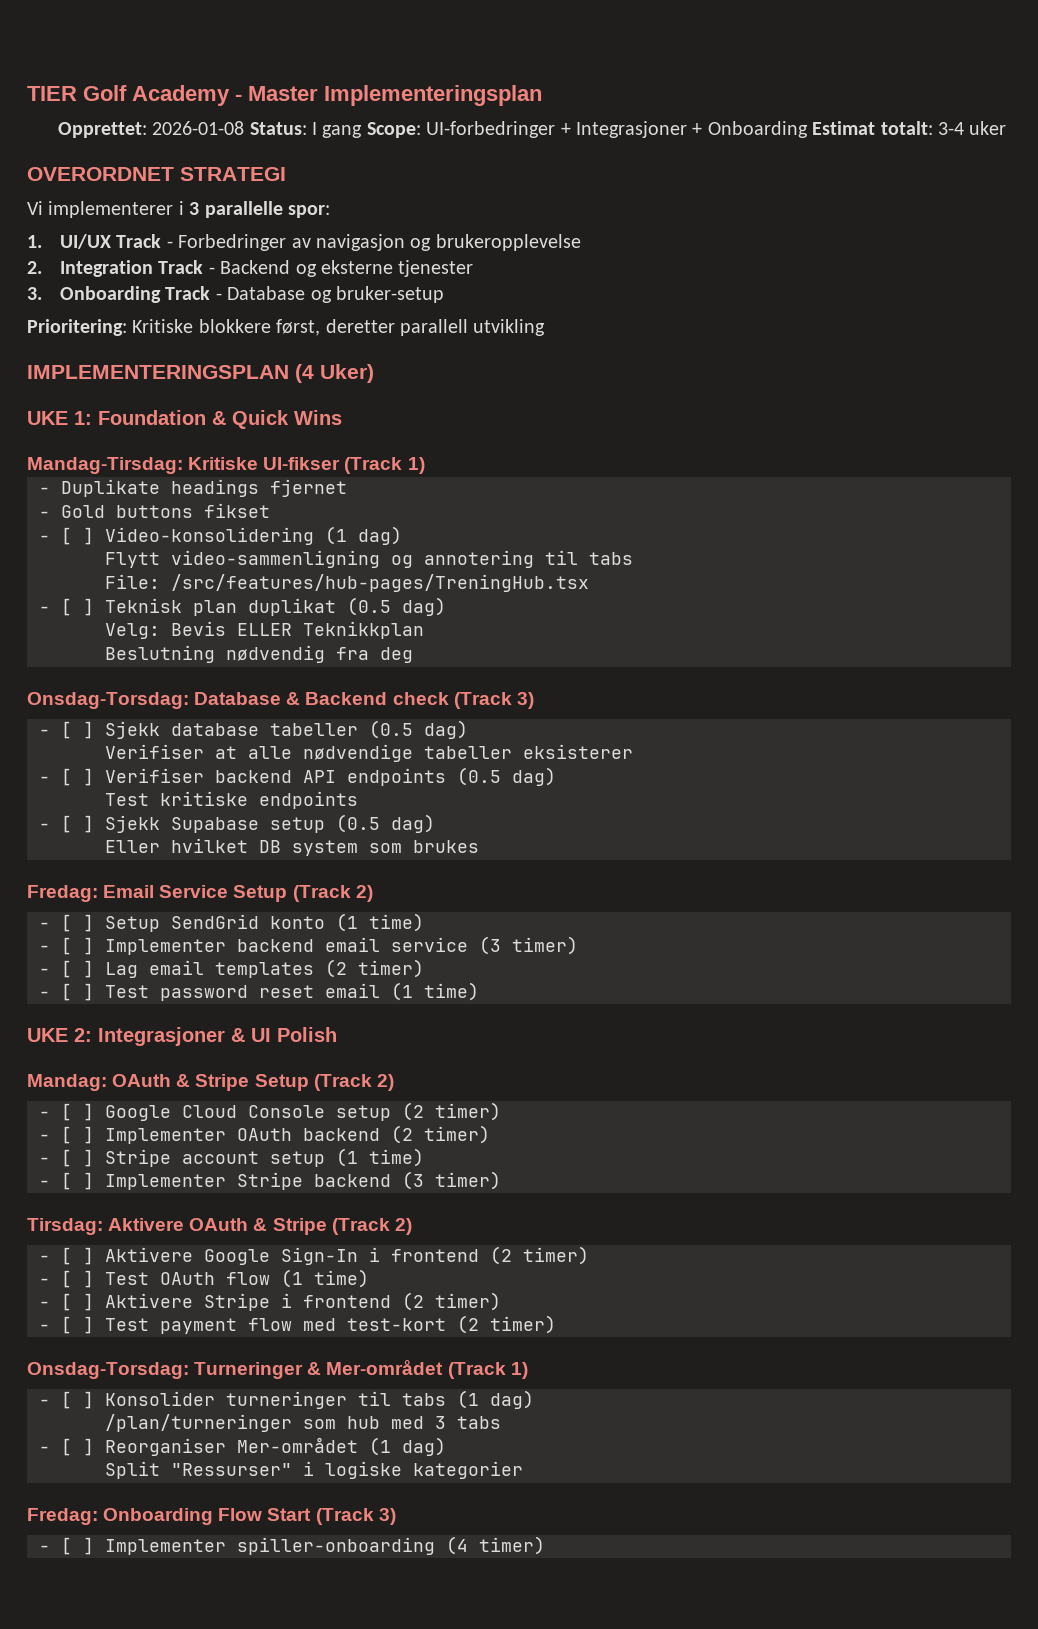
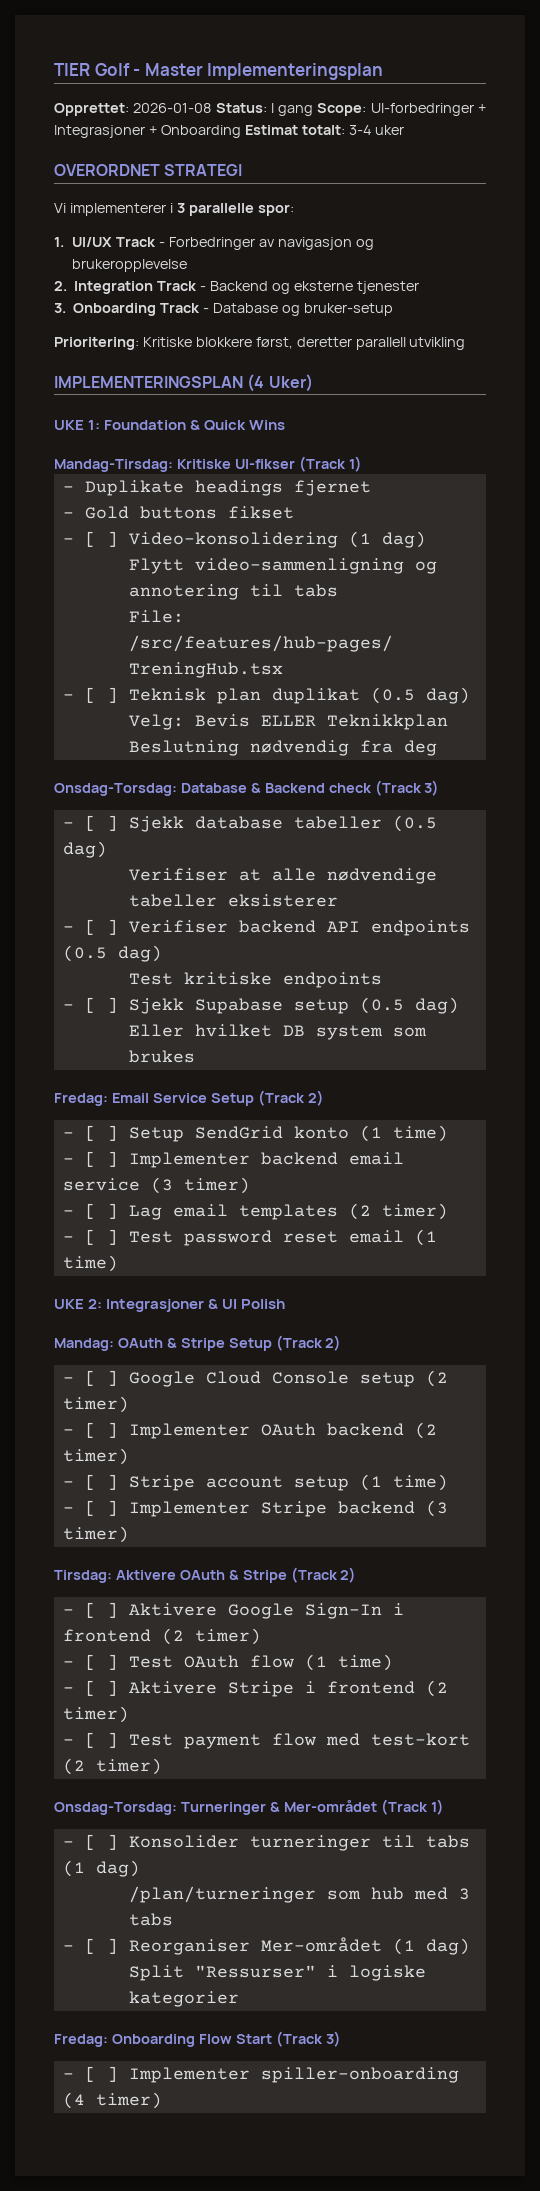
- TIER Golf Academy - Master Implementeringsplan
+ TIER Golf - Master Implementeringsplan

